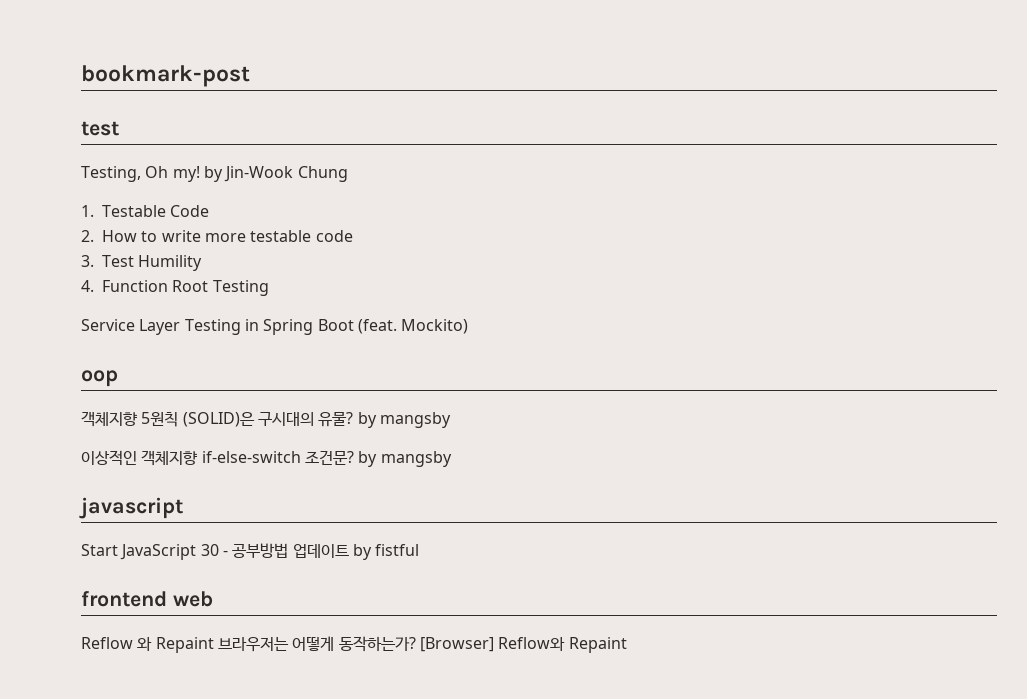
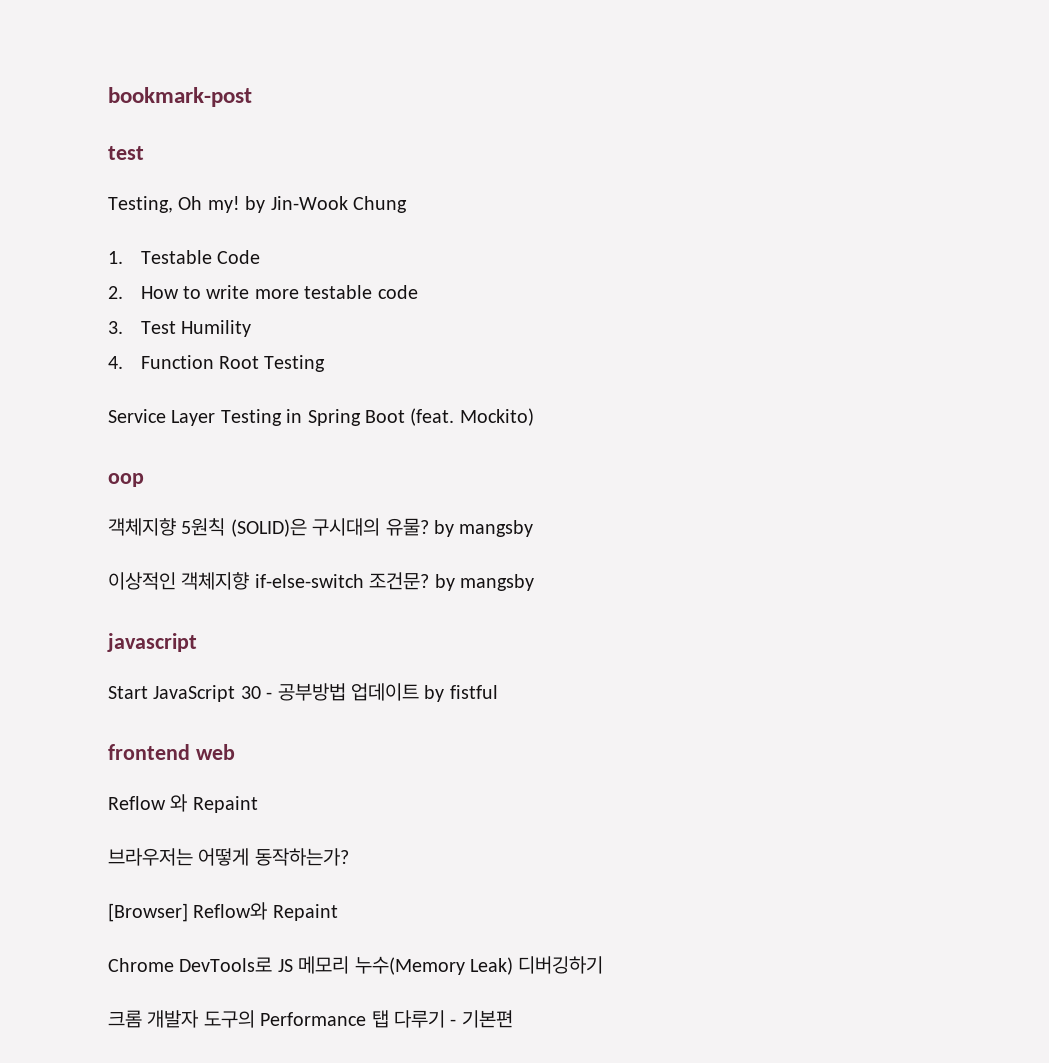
- Reflow 와 Repaint 브라우저는 어떻게 동작하는가? [Browser] Reflow와 Repaint
+ Reflow 와 Repaint
+ 브라우저는 어떻게 동작하는가?
+ [Browser] Reflow와 Repaint
+ Chrome DevTools로 JS 메모리 누수(Memory Leak) 디버깅하기
+ 크롬 개발자 도구의 Performance 탭 다루기 - 기본편

